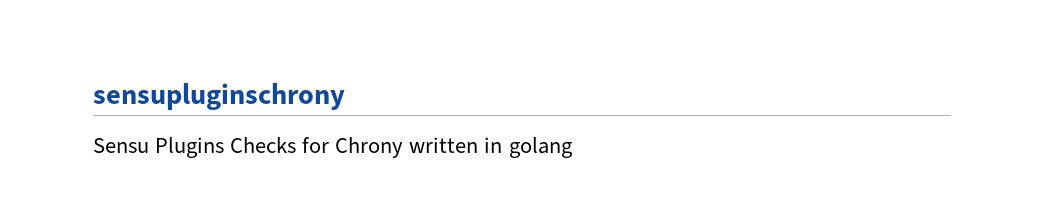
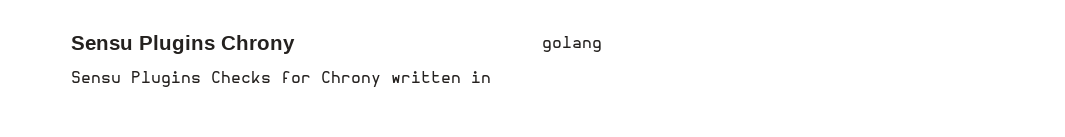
- sensupluginschrony
+ Sensu Plugins Chrony

